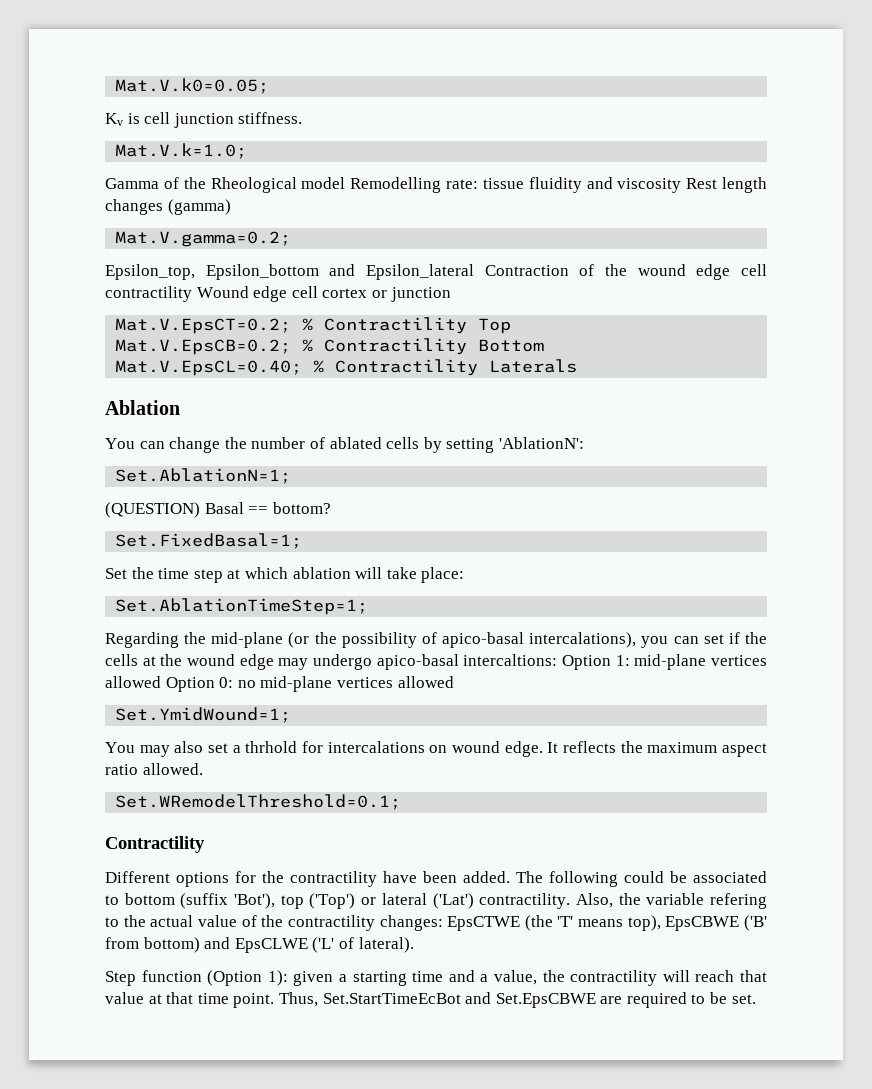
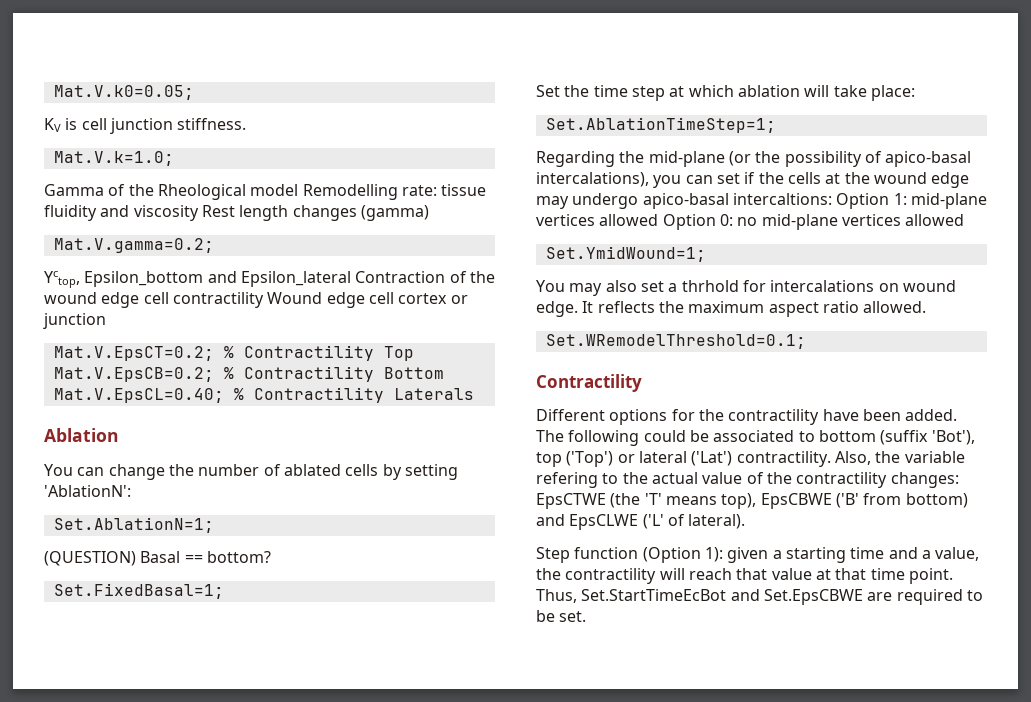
- Kv is cell junction stiffness.
+ KV is cell junction stiffness.
- Epsilon_top, Epsilon_bottom and Epsilon_lateral Contraction of the wound edge cell contractility Wound edge cell cortex or junction
+ Υctop, Epsilon_bottom and Epsilon_lateral Contraction of the wound edge cell contractility Wound edge cell cortex or junction

